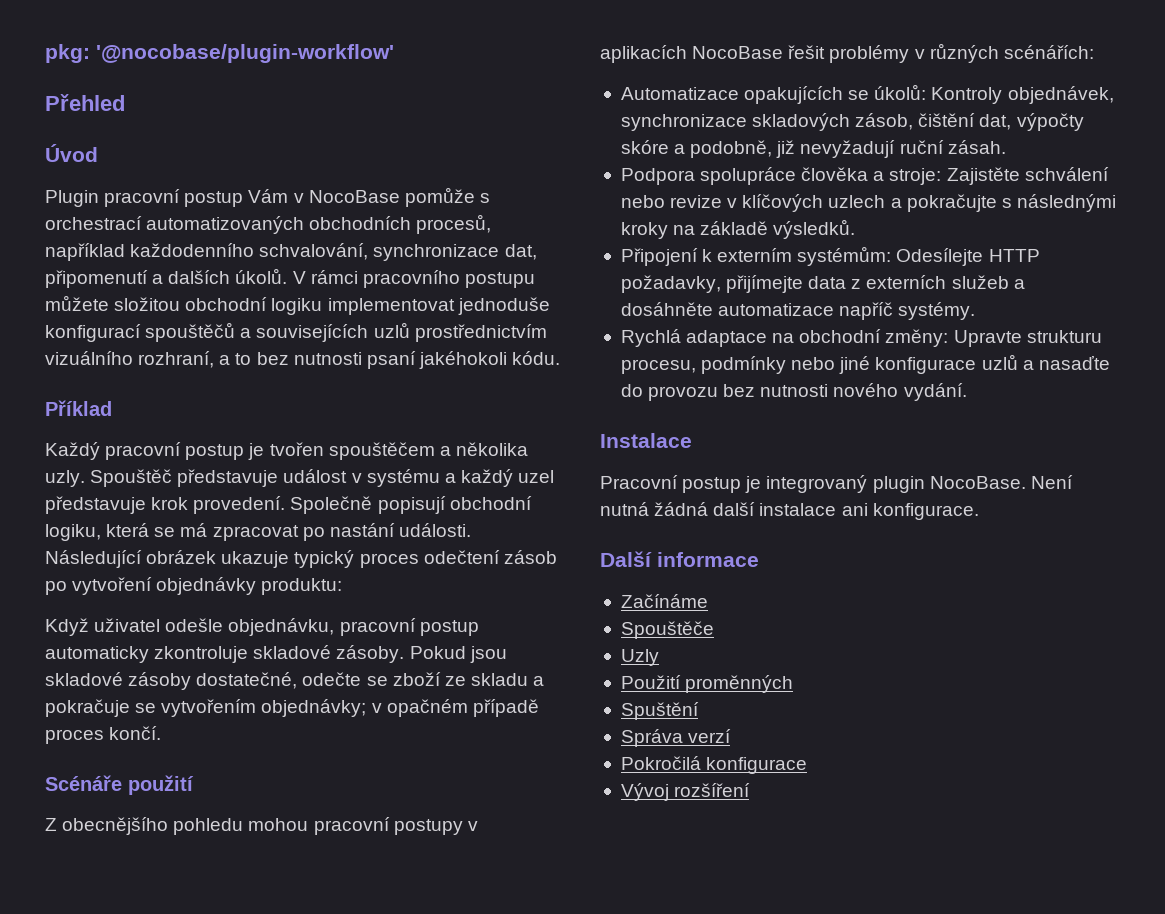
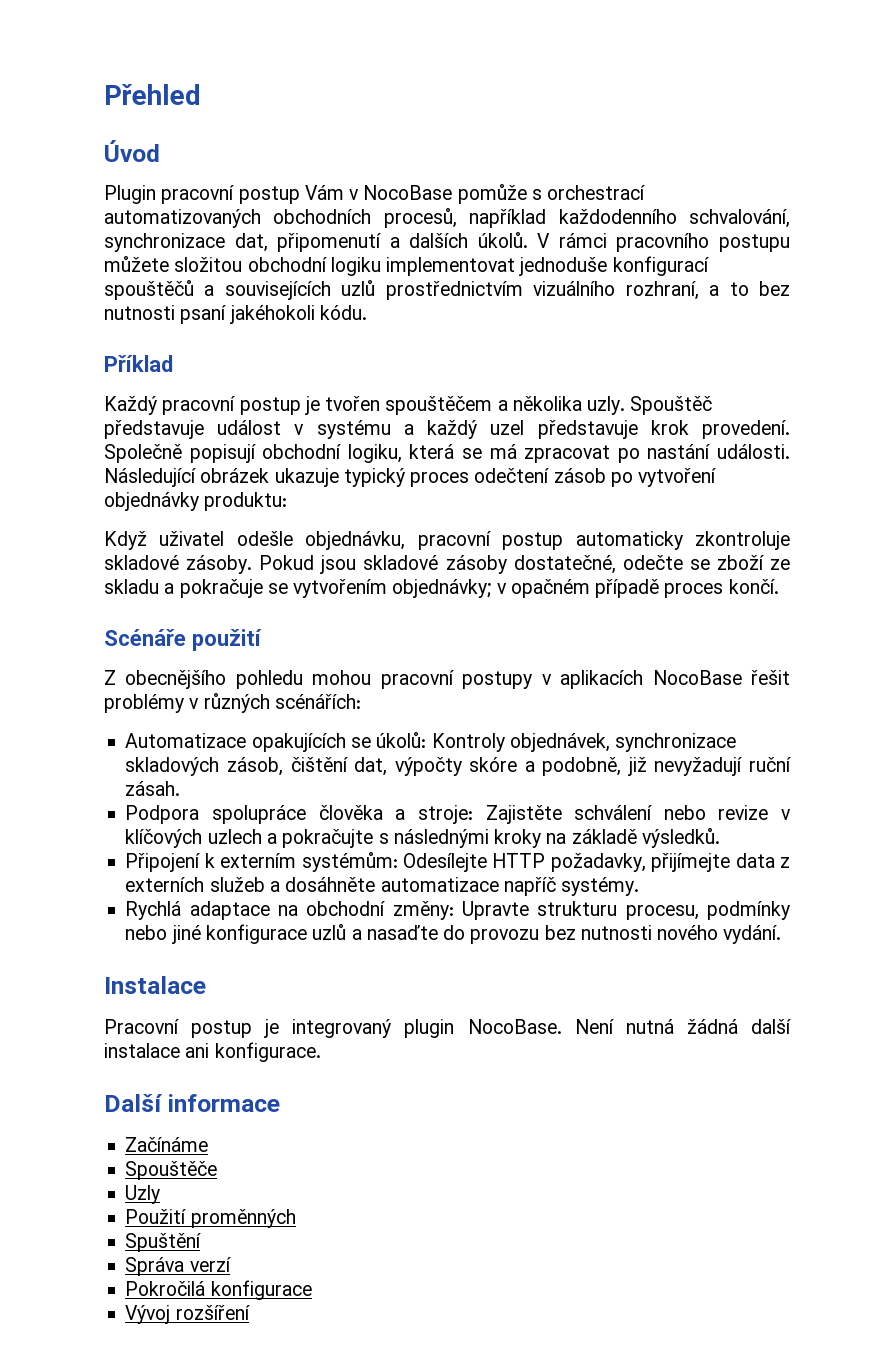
- pkg: '@nocobase/plugin-workflow'

